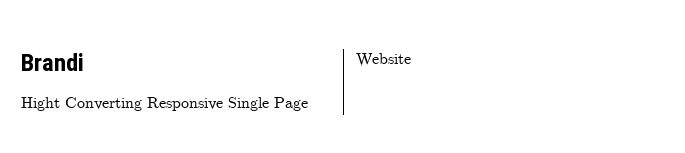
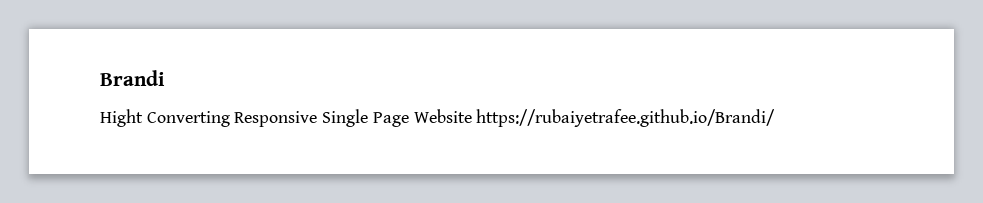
- Hight Converting Responsive Single Page Website
+ Hight Converting Responsive Single Page Website https://rubaiyetrafee.github.io/Brandi/

